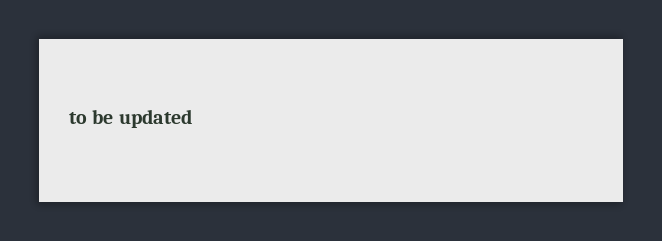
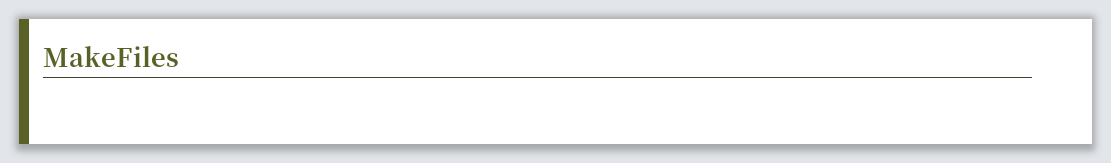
- to be updated
+ MakeFiles

